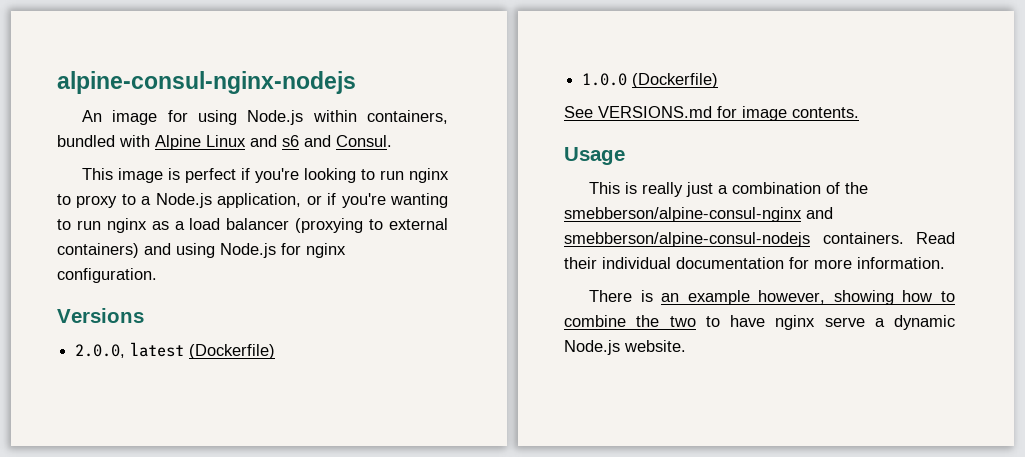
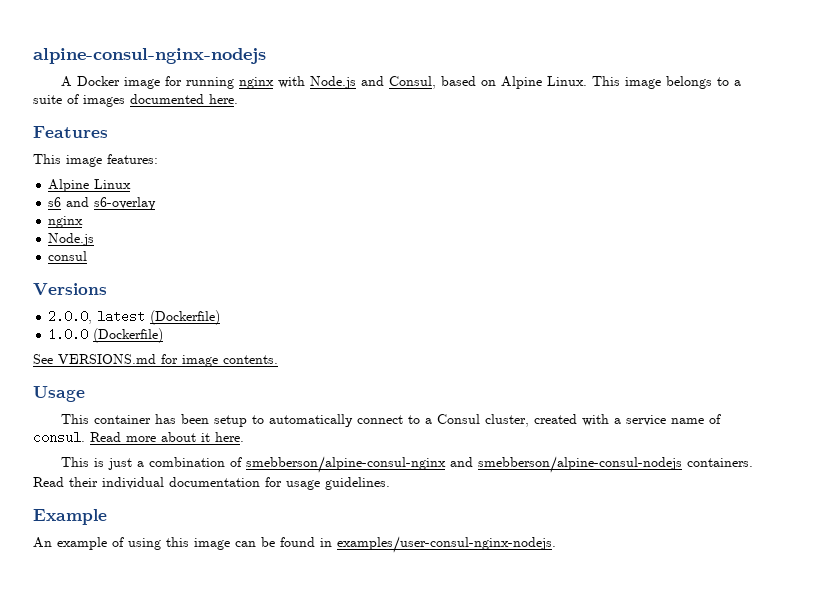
- An image for using Node.js within containers, bundled with Alpine Linux and s6 and Consul.
- This image is perfect if you're looking to run nginx to proxy to a Node.js application, or if you're wanting to run nginx as a load balancer (proxying to external containers) and using Node.js for nginx configuration.
+ A Docker image for running nginx with Node.js and Consul, based on Alpine Linux. This image belongs to a suite of images documented here.
+ Features
+ This image features:
+ Alpine Linux
+ s6 and s6-overlay
+ nginx
+ Node.js
+ consul
+ This container has been setup to automatically connect to a Consul cluster, created with a service name of consul. Read more about it here.
- This is really just a combination of the smebberson/alpine-consul-nginx and smebberson/alpine-consul-nodejs containers.
+ This is just a combination of smebberson/alpine-consul-nginx and smebberson/alpine-consul-nodejs containers.
- Read their individual documentation for more information.
- There is an example however, showing how to combine the two to have nginx serve a dynamic Node.js website.
+ Read their individual documentation for usage guidelines.
+ Example
+ An example of using this image can be found in examples/user-consul-nginx-nodejs.

